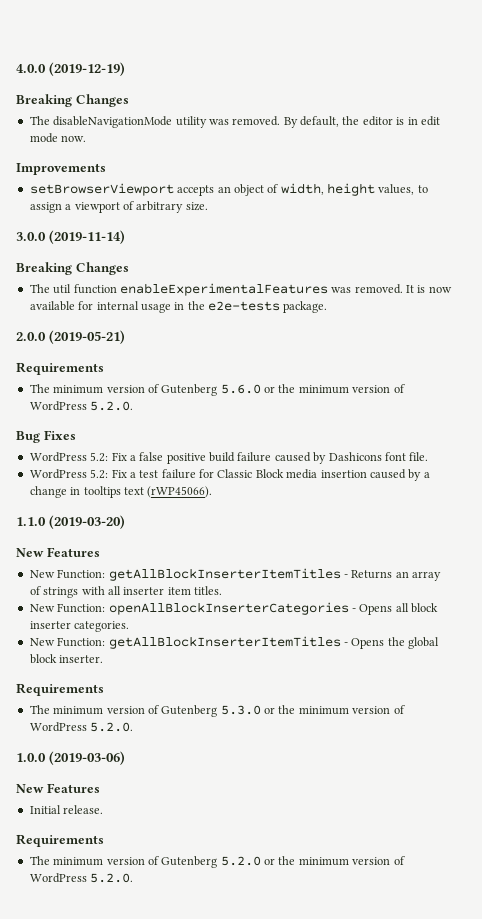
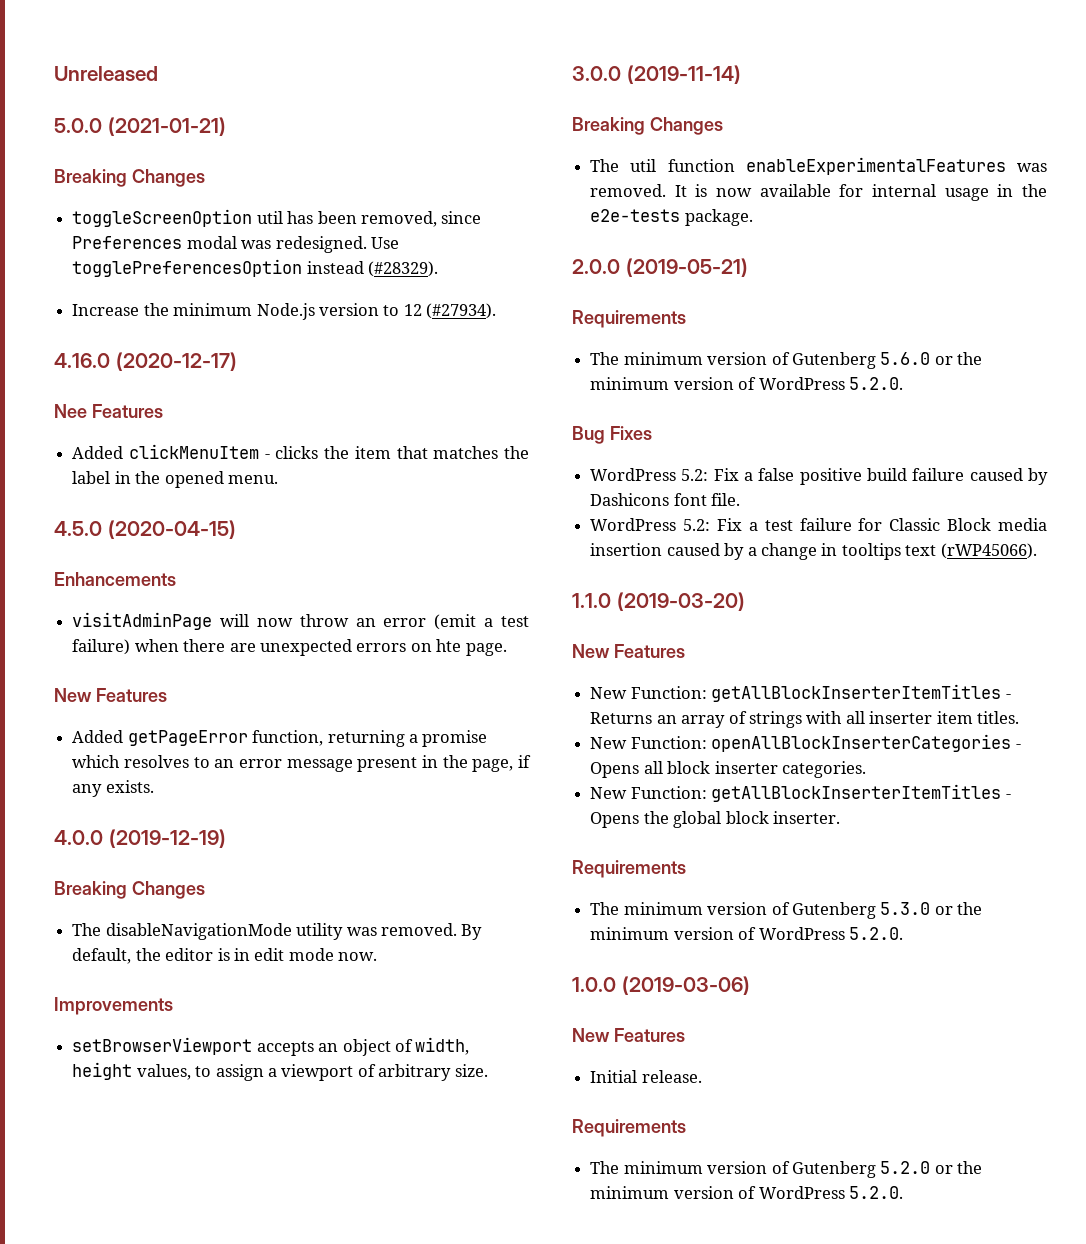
+ Unreleased
+ 5.0.0 (2021-01-21)
+ Breaking Changes
+ toggleScreenOption util has been removed, since Preferences modal was redesigned. Use togglePreferencesOption instead (#28329).
+ Increase the minimum Node.js version to 12 (#27934).
+ 4.16.0 (2020-12-17)
+ Nee Features
+ Added clickMenuItem - clicks the item that matches the label in the opened menu.
+ 4.5.0 (2020-04-15)
+ Enhancements
+ visitAdminPage will now throw an error (emit a test failure) when there are unexpected errors on hte page.
+ New Features
+ Added getPageError function, returning a promise which resolves to an error message present in the page, if any exists.

